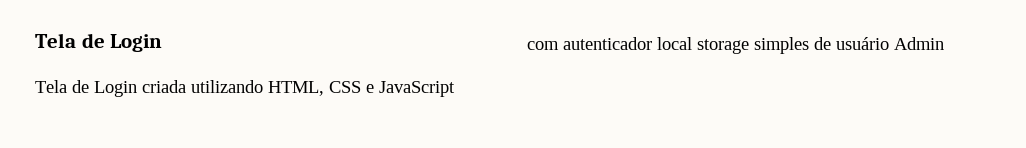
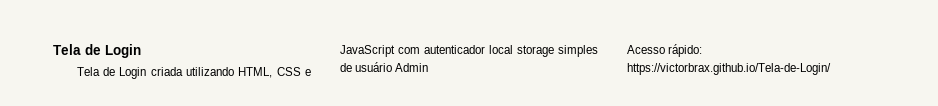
+ Acesso rápido: https://victorbrax.github.io/Tela-de-Login/

